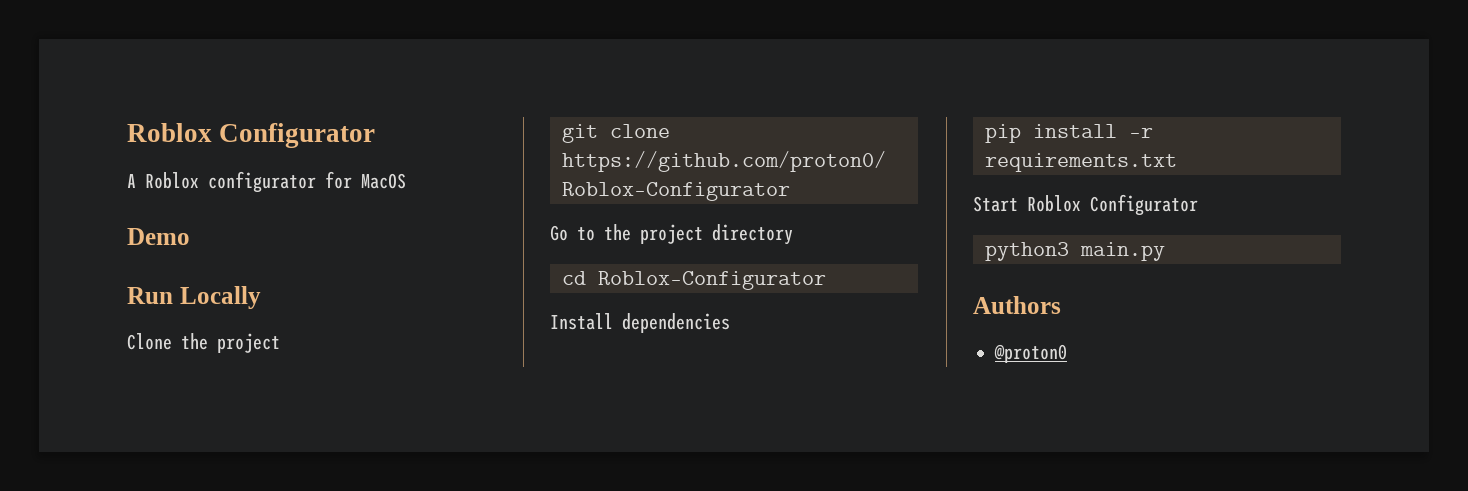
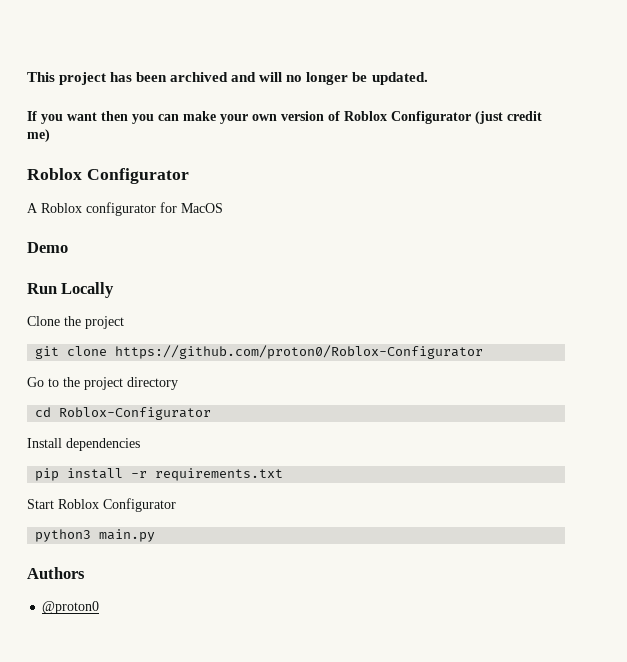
+ This project has been archived and will no longer be updated.
+ If you want then you can make your own version of Roblox Configurator (just credit me)

